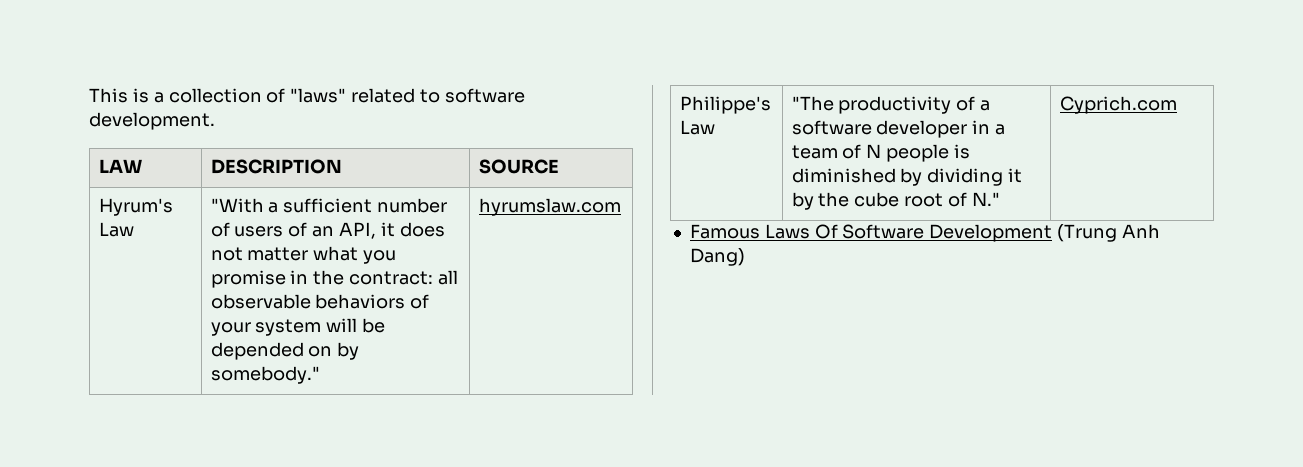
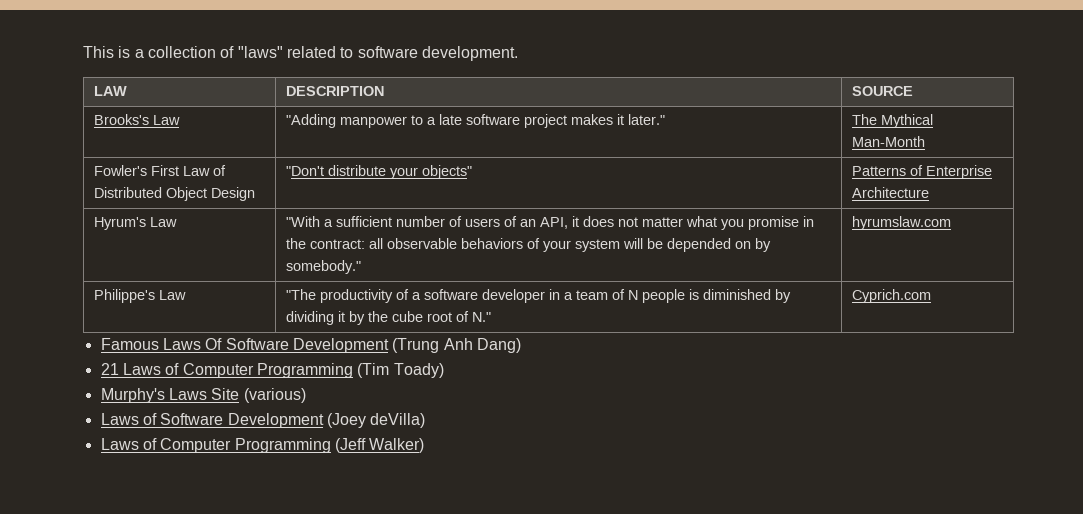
+ Brooks's Law | "Adding manpower to a late software project makes it later." | The Mythical Man-Month
+ Fowler's First Law of Distributed Object Design | "Don't distribute your objects" | Patterns of Enterprise Architecture
+ 21 Laws of Computer Programming (Tim Toady)
+ Murphy's Laws Site (various)
+ Laws of Software Development (Joey deVilla)
+ Laws of Computer Programming (Jeff Walker)

